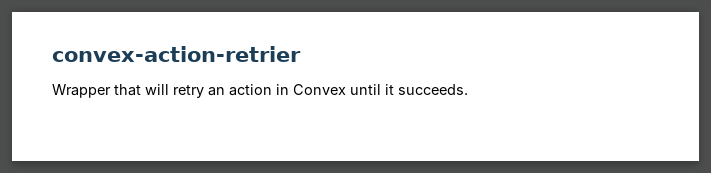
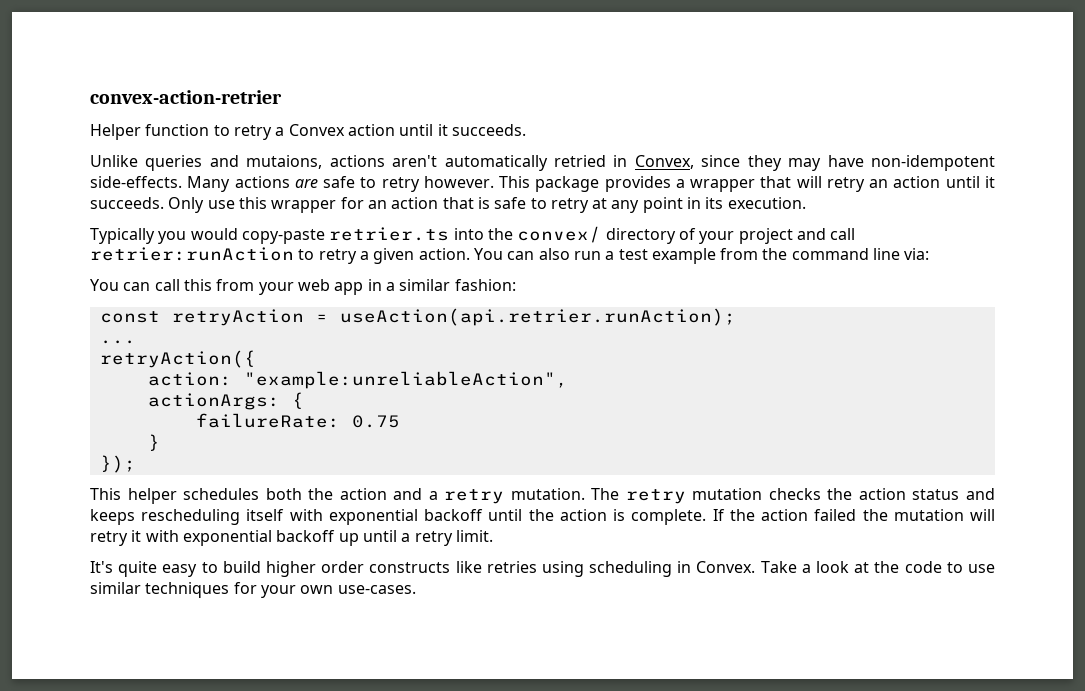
- Wrapper that will retry an action in Convex until it succeeds.
+ Helper function to retry a Convex action until it succeeds.
+ Unlike queries and mutaions, actions aren't automatically retried in Convex, since they may have non-idempotent side-effects. Many actions are safe to retry however. This package provides a wrapper that will retry an action until it succeeds. Only use this wrapper for an action that is safe to retry at any point in its execution.
+ Typically you would copy-paste retrier.ts into the convex/ directory of your project and call retrier:runAction to retry a given action. You can also run a test example from the command line via:
+ You can call this from your web app in a similar fashion:
+ const retryAction = useAction(api.retrier.runAction);
+ ...
+ retryAction({
+ action: "example:unreliableAction",
+ actionArgs: {
+ failureRate: 0.75
+ }
+ });
+ This helper schedules both the action and a retry mutation. The retry mutation checks the action status and keeps rescheduling itself with exponential backoff until the action is complete. If the action failed the mutation will retry it with exponential backoff up until a retry limit.
+ It's quite easy to build higher order constructs like retries using scheduling in Convex. Take a look at the code to use similar techniques for your own use-cases.

